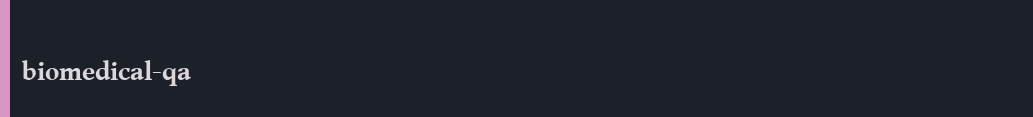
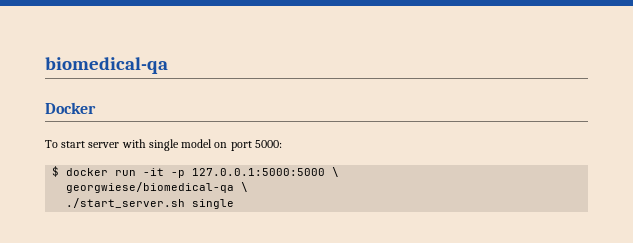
+ Docker
+ To start server with single model on port 5000:
+ $ docker run -it -p 127.0.0.1:5000:5000 \
+ georgwiese/biomedical-qa \
+ ./start_server.sh single

